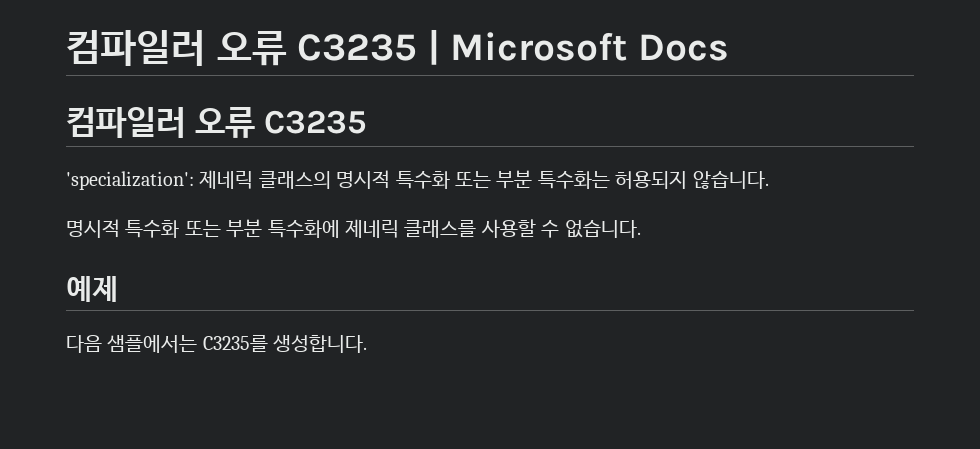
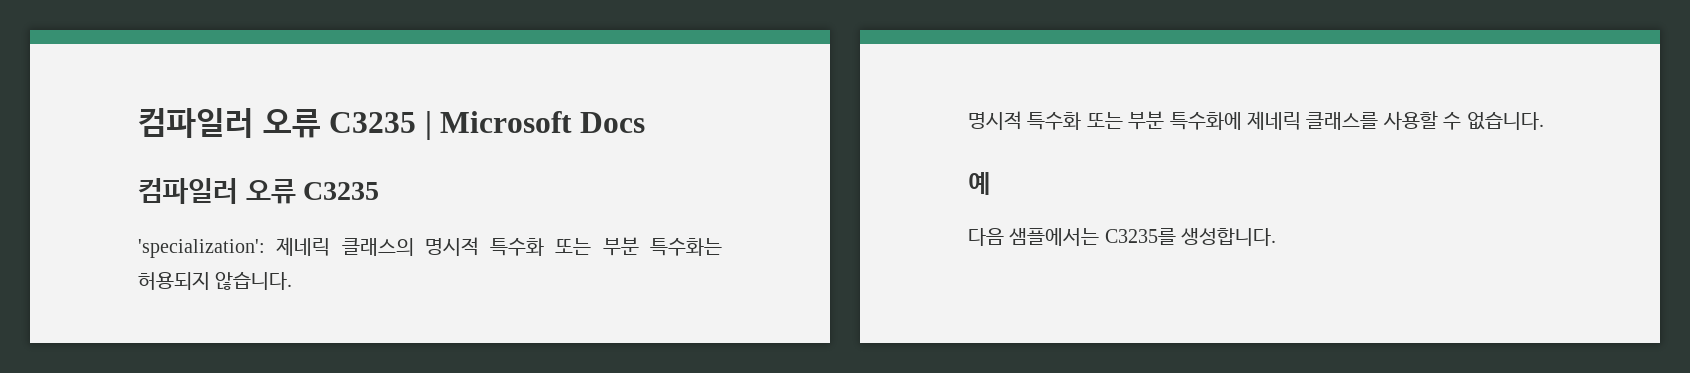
- 예제
+ 예

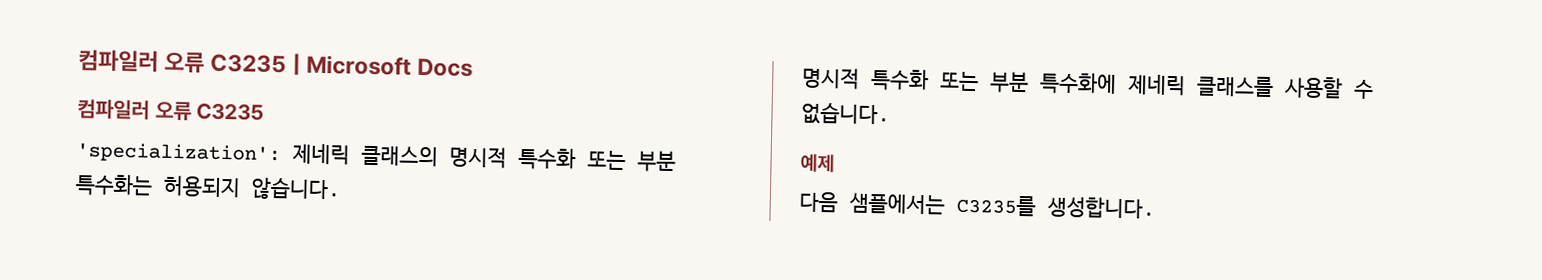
- 예
+ 예제

